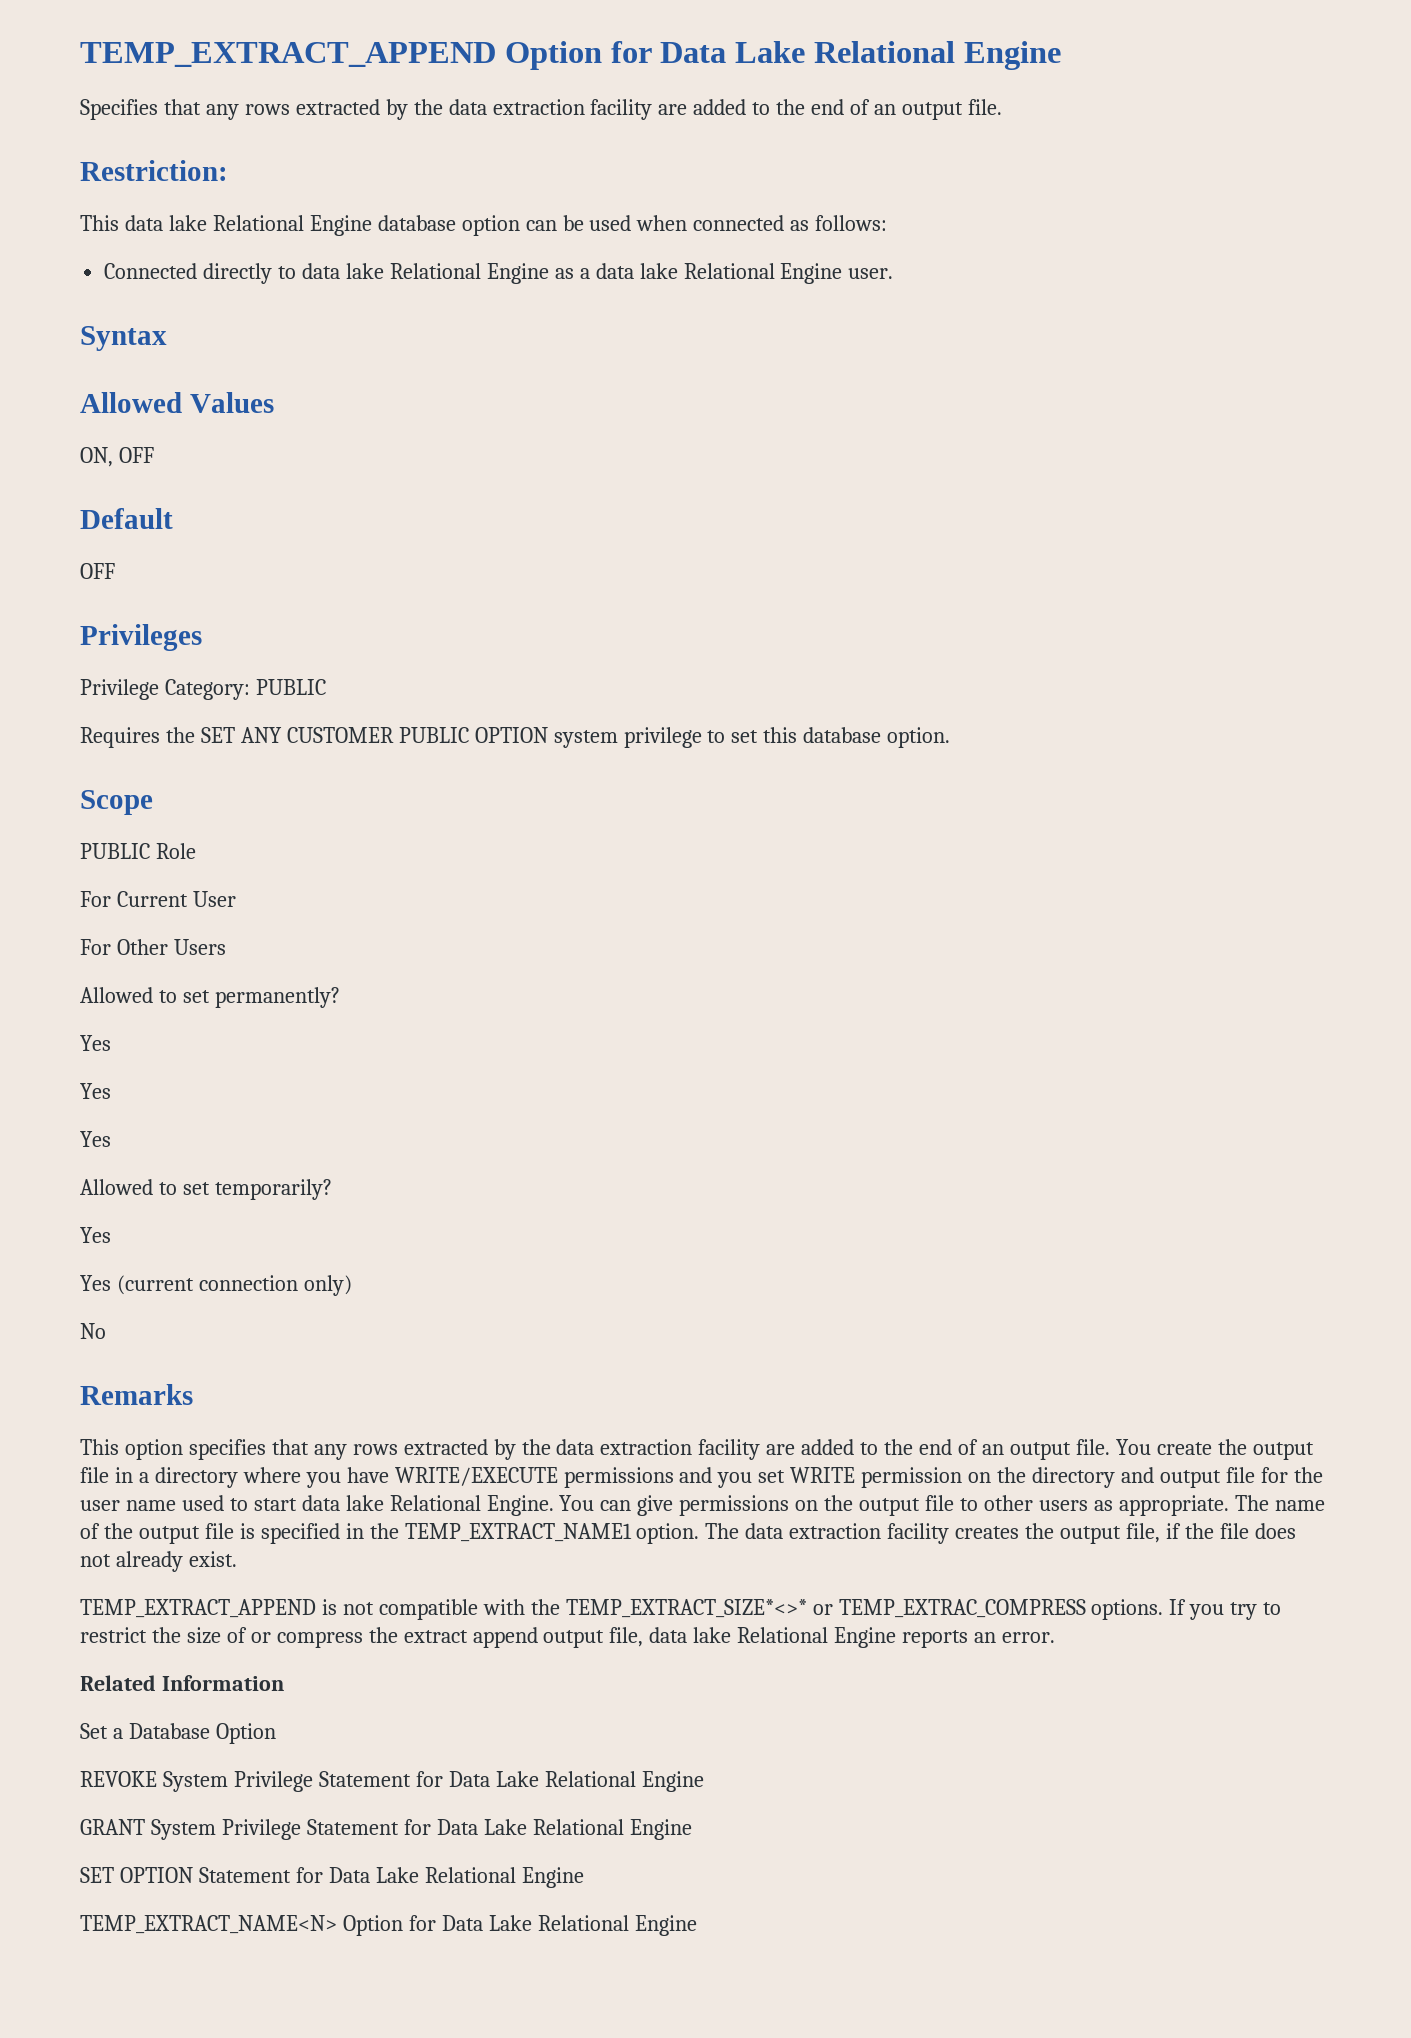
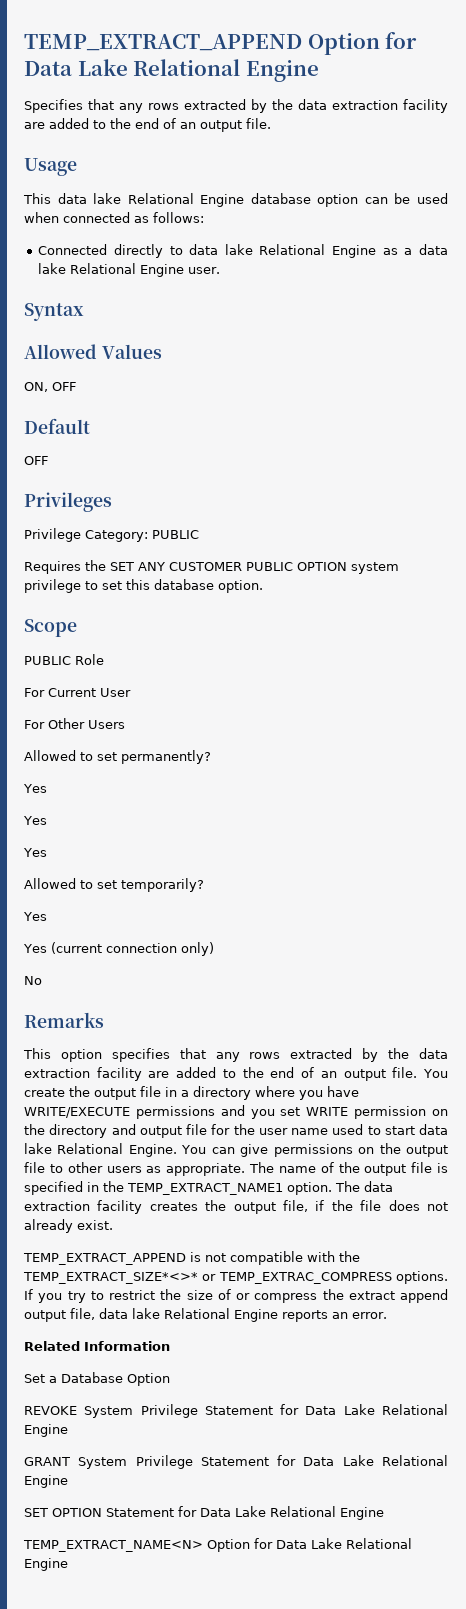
- Restriction:
+ Usage

